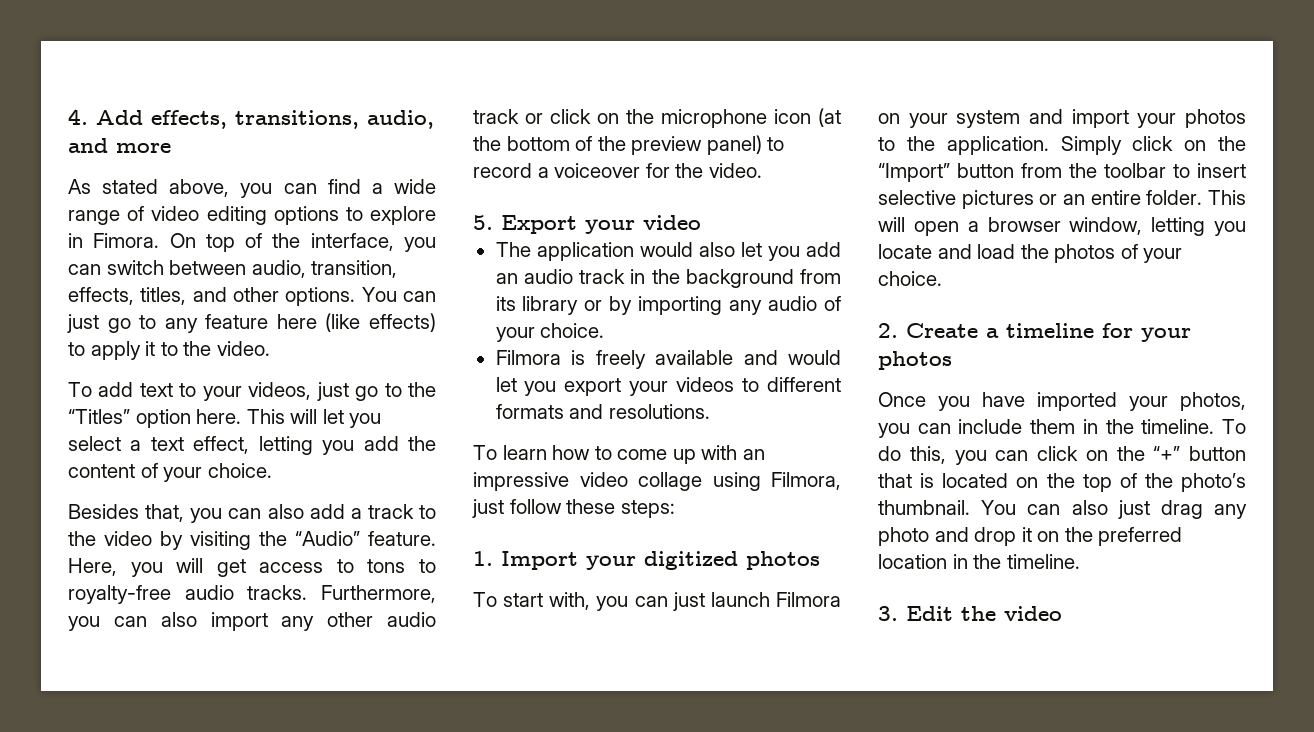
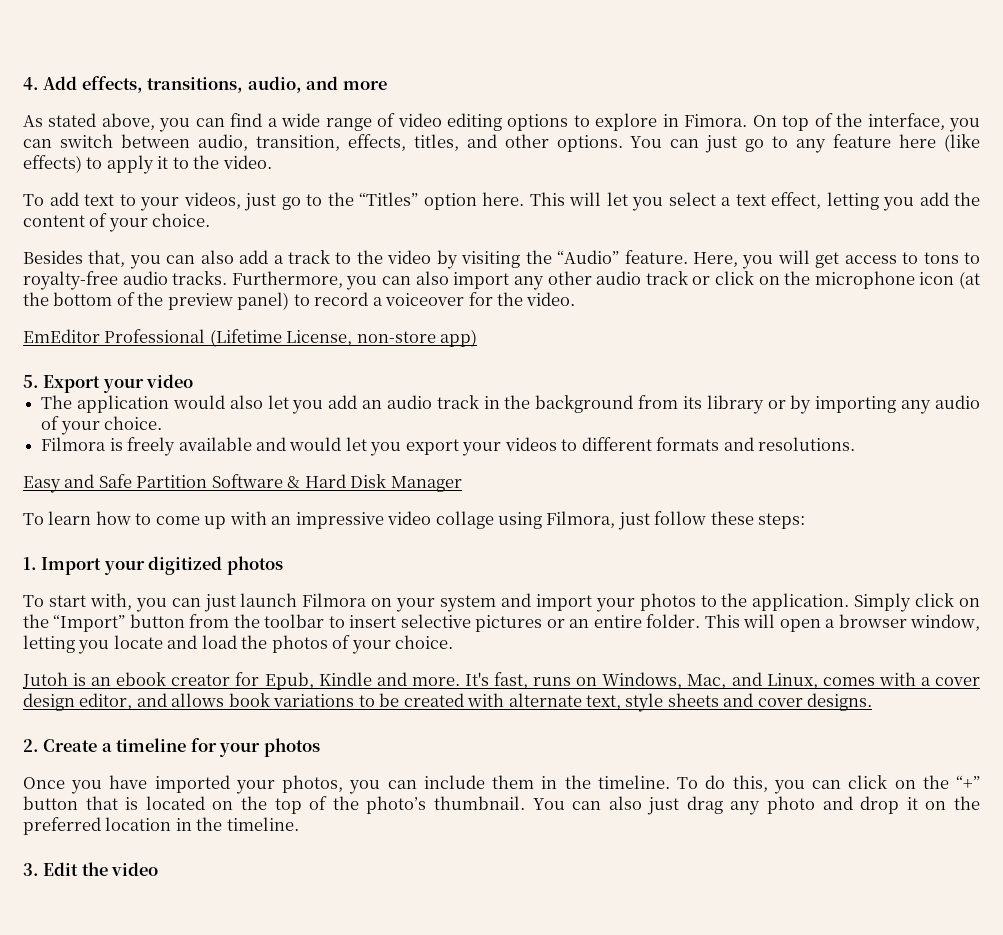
+ EmEditor Professional (Lifetime License, non-store app)
+ Easy and Safe Partition Software & Hard Disk Manager
+ Jutoh is an ebook creator for Epub, Kindle and more. It's fast, runs on Windows, Mac, and Linux, comes with a cover design editor, and allows book variations to be created with alternate text, style sheets and cover designs.

